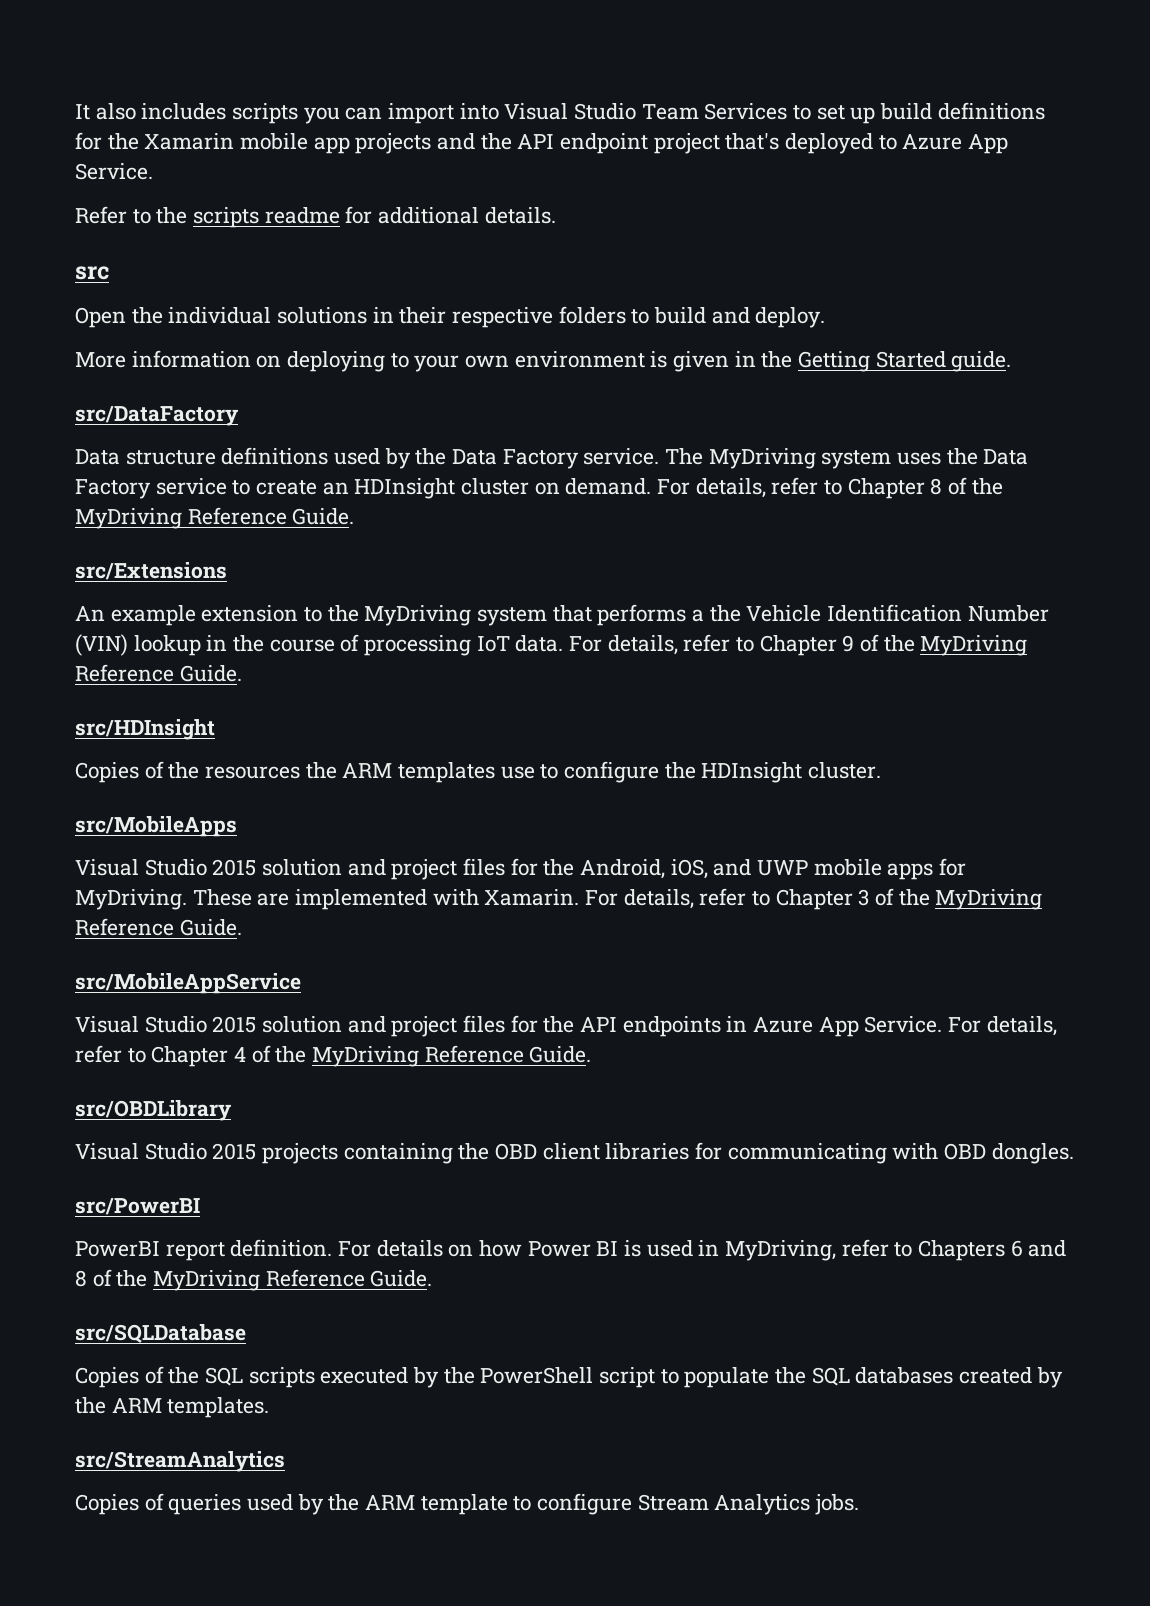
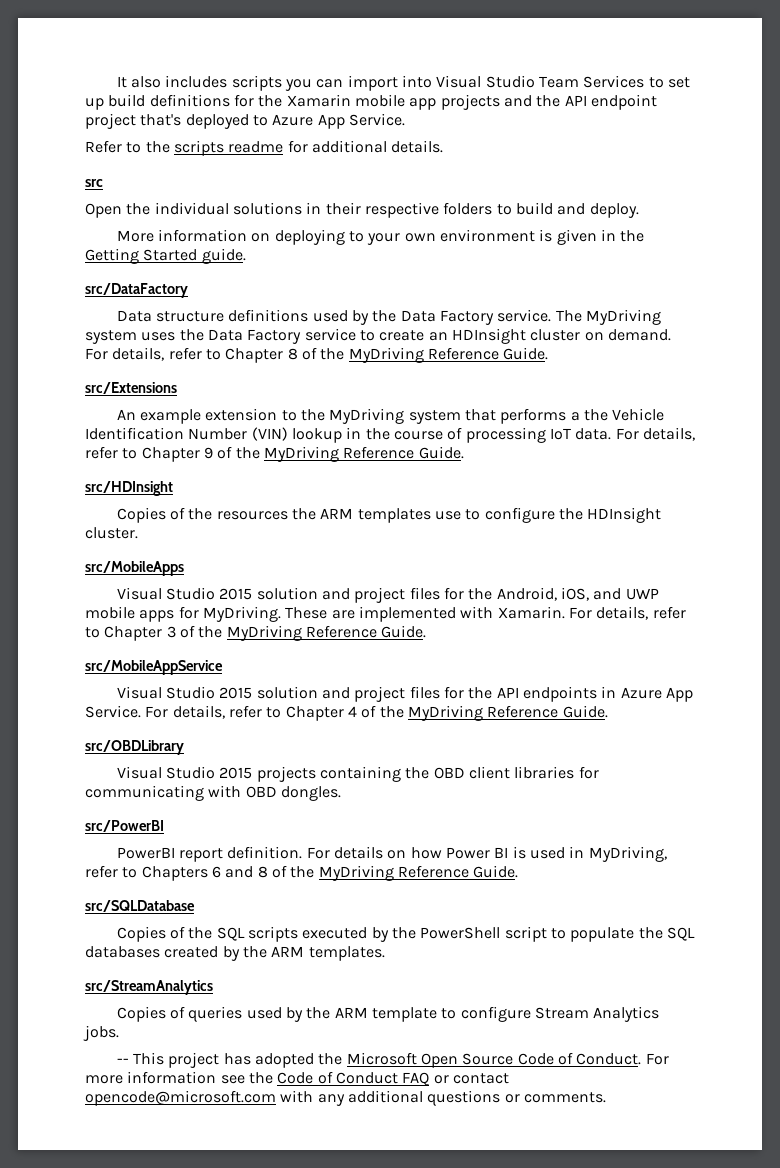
+ -- This project has adopted the Microsoft Open Source Code of Conduct. For more information see the Code of Conduct FAQ or contact opencode@microsoft.com with any additional questions or comments.

